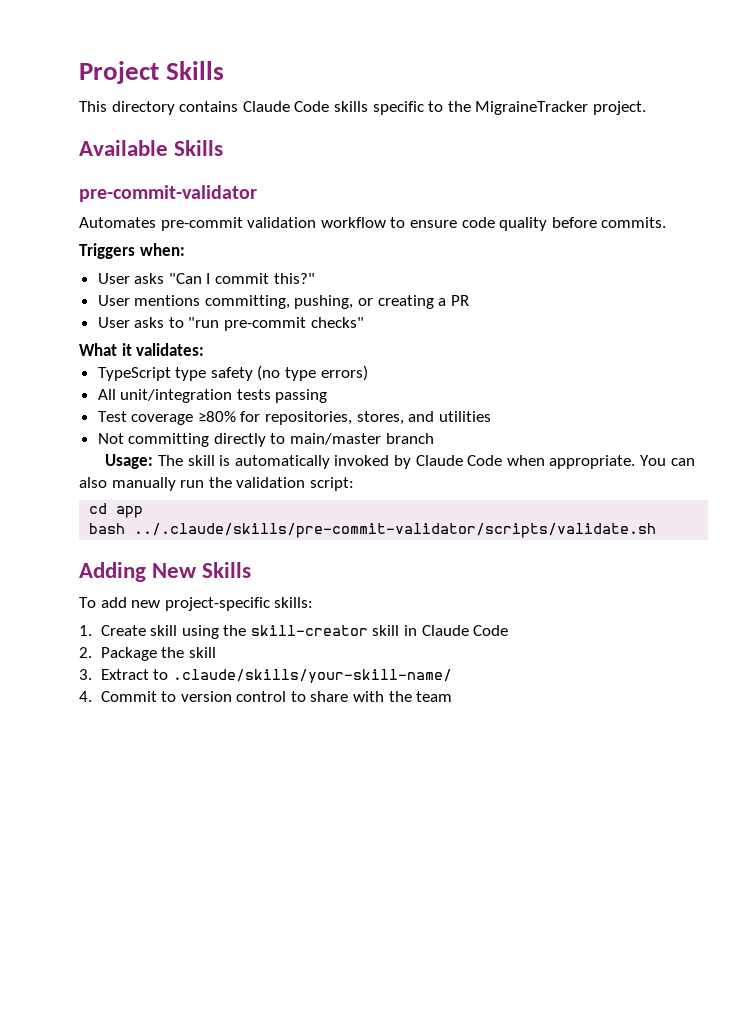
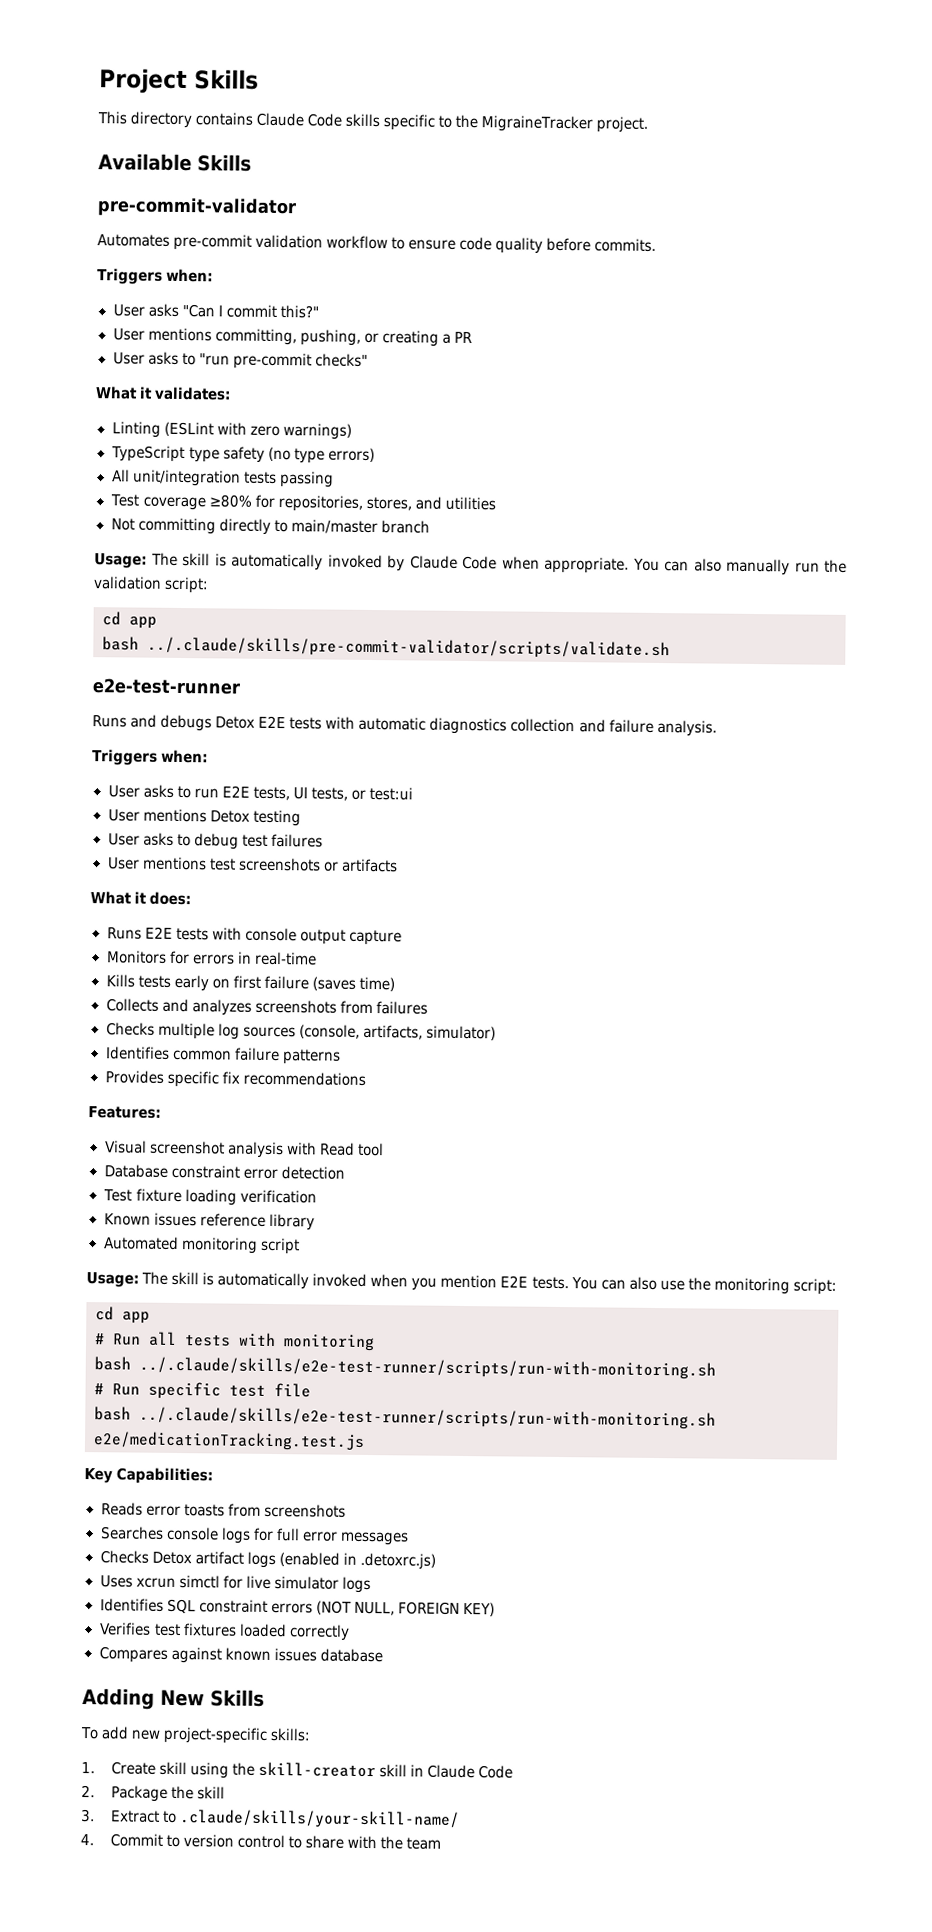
+ Linting (ESLint with zero warnings)
+ e2e-test-runner
+ Runs and debugs Detox E2E tests with automatic diagnostics collection and failure analysis.
+ Triggers when:
+ User asks to run E2E tests, UI tests, or test:ui
+ User mentions Detox testing
+ User asks to debug test failures
+ User mentions test screenshots or artifacts
+ What it does:
+ Runs E2E tests with console output capture
+ Monitors for errors in real-time
+ Kills tests early on first failure (saves time)
+ Collects and analyzes screenshots from failures
+ Checks multiple log sources (console, artifacts, simulator)
+ Identifies common failure patterns
+ Provides specific fix recommendations
+ Features:
+ Visual screenshot analysis with Read tool
+ Database constraint error detection
+ Test fixture loading verification
+ Known issues reference library
+ Automated monitoring script
+ Usage: The skill is automatically invoked when you mention E2E tests. You can also use the monitoring script:
+ cd app
+ # Run all tests with monitoring
+ bash ../.claude/skills/e2e-test-runner/scripts/run-with-monitoring.sh
+ # Run specific test file
+ bash ../.claude/skills/e2e-test-runner/scripts/run-with-monitoring.sh e2e/medicationTracking.test.js
+ Key Capabilities:
+ Reads error toasts from screenshots
+ Searches console logs for full error messages
+ Checks Detox artifact logs (enabled in .detoxrc.js)
+ Uses xcrun simctl for live simulator logs
+ Identifies SQL constraint errors (NOT NULL, FOREIGN KEY)
+ Verifies test fixtures loaded correctly
+ Compares against known issues database

